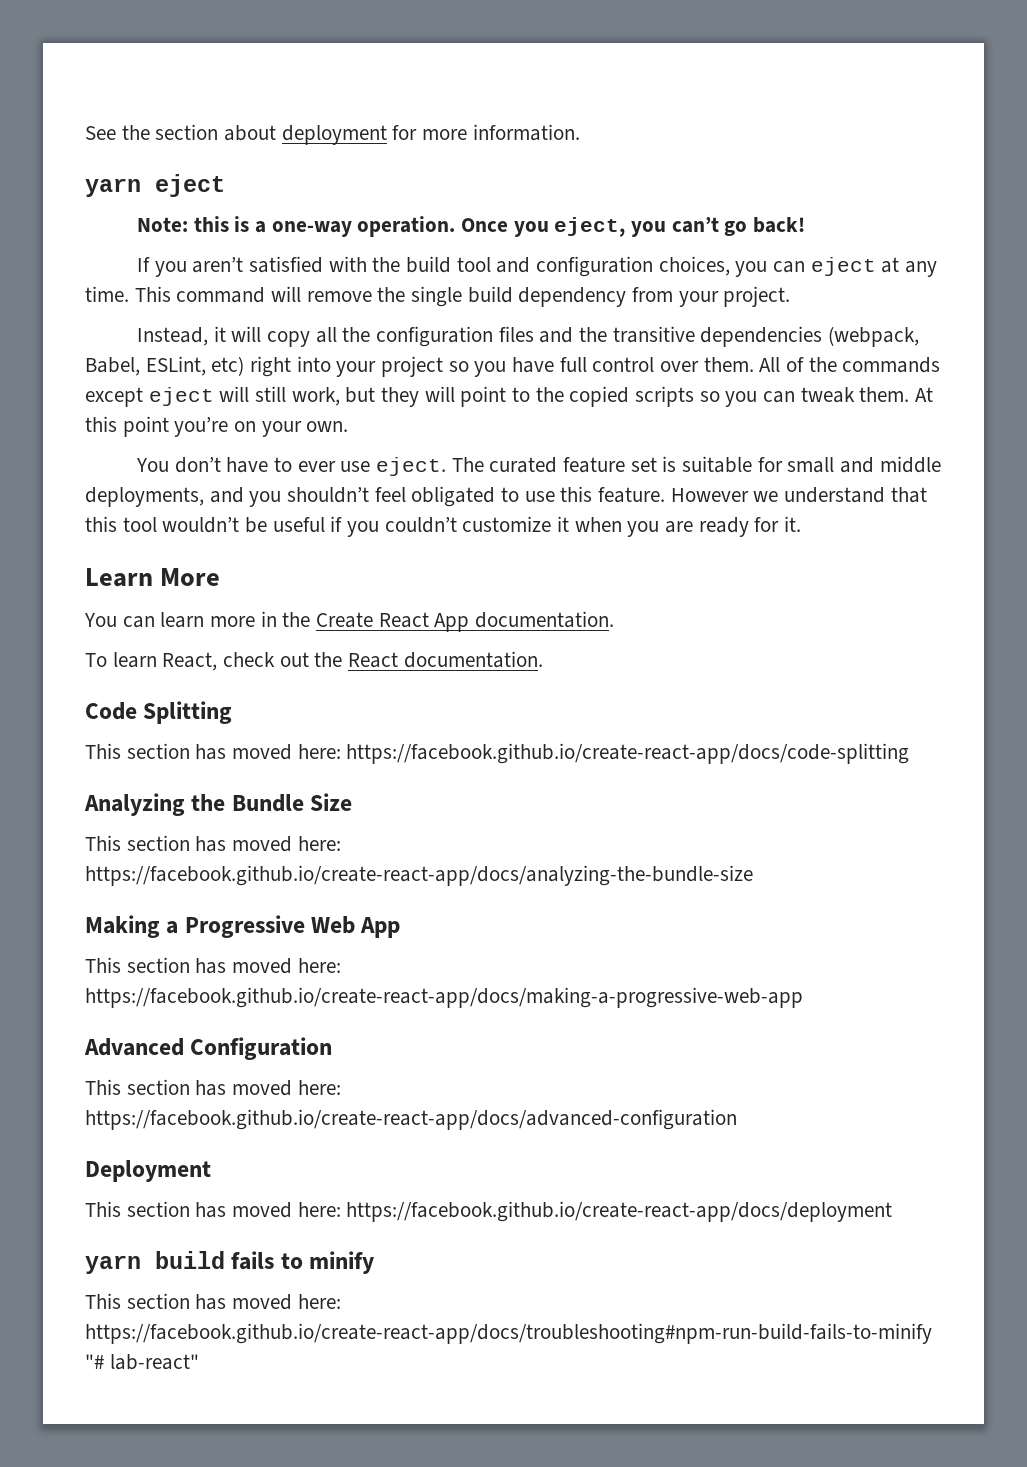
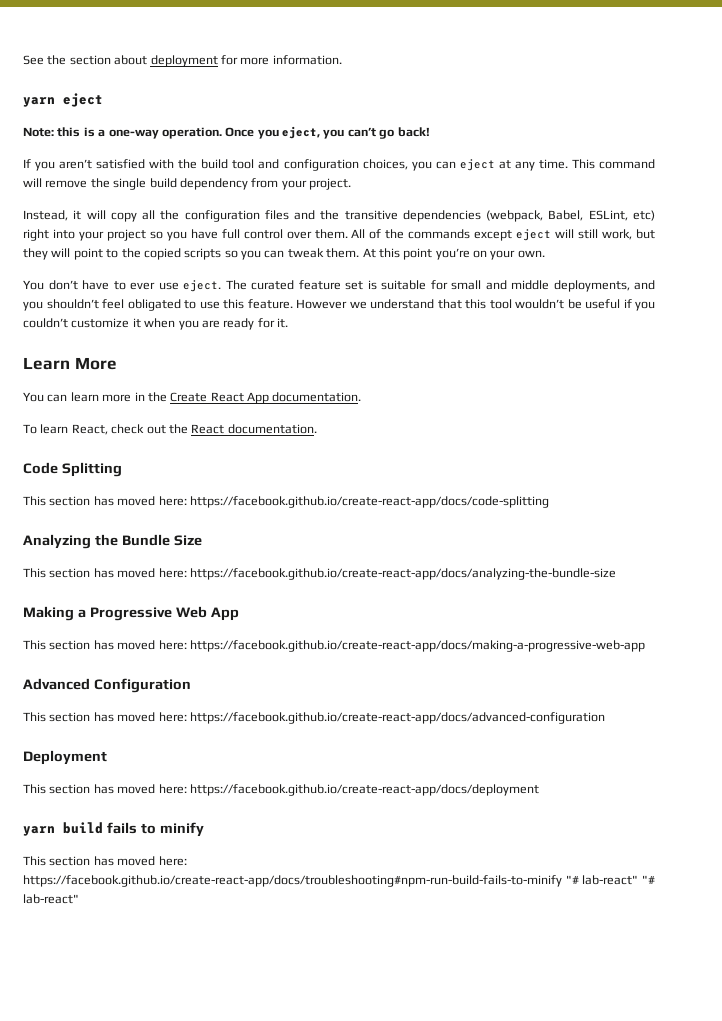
- This section has moved here: https://facebook.github.io/create-react-app/docs/troubleshooting#npm-run-build-fails-to-minify "# lab-react"
+ This section has moved here: https://facebook.github.io/create-react-app/docs/troubleshooting#npm-run-build-fails-to-minify "# lab-react" "# lab-react"

